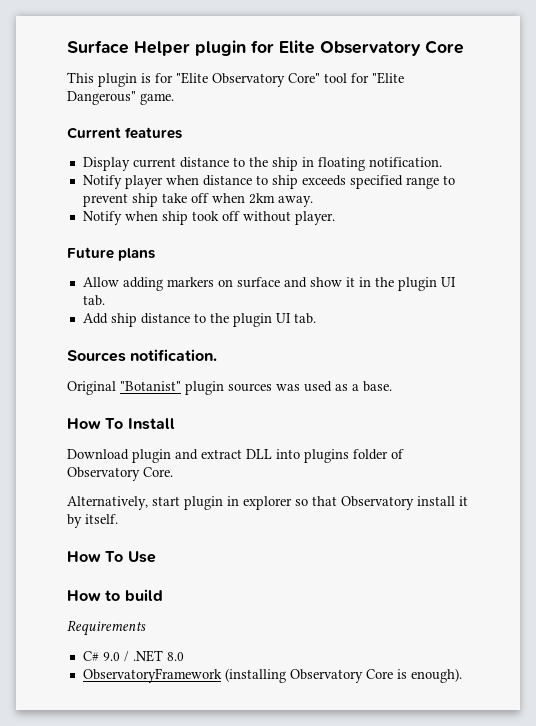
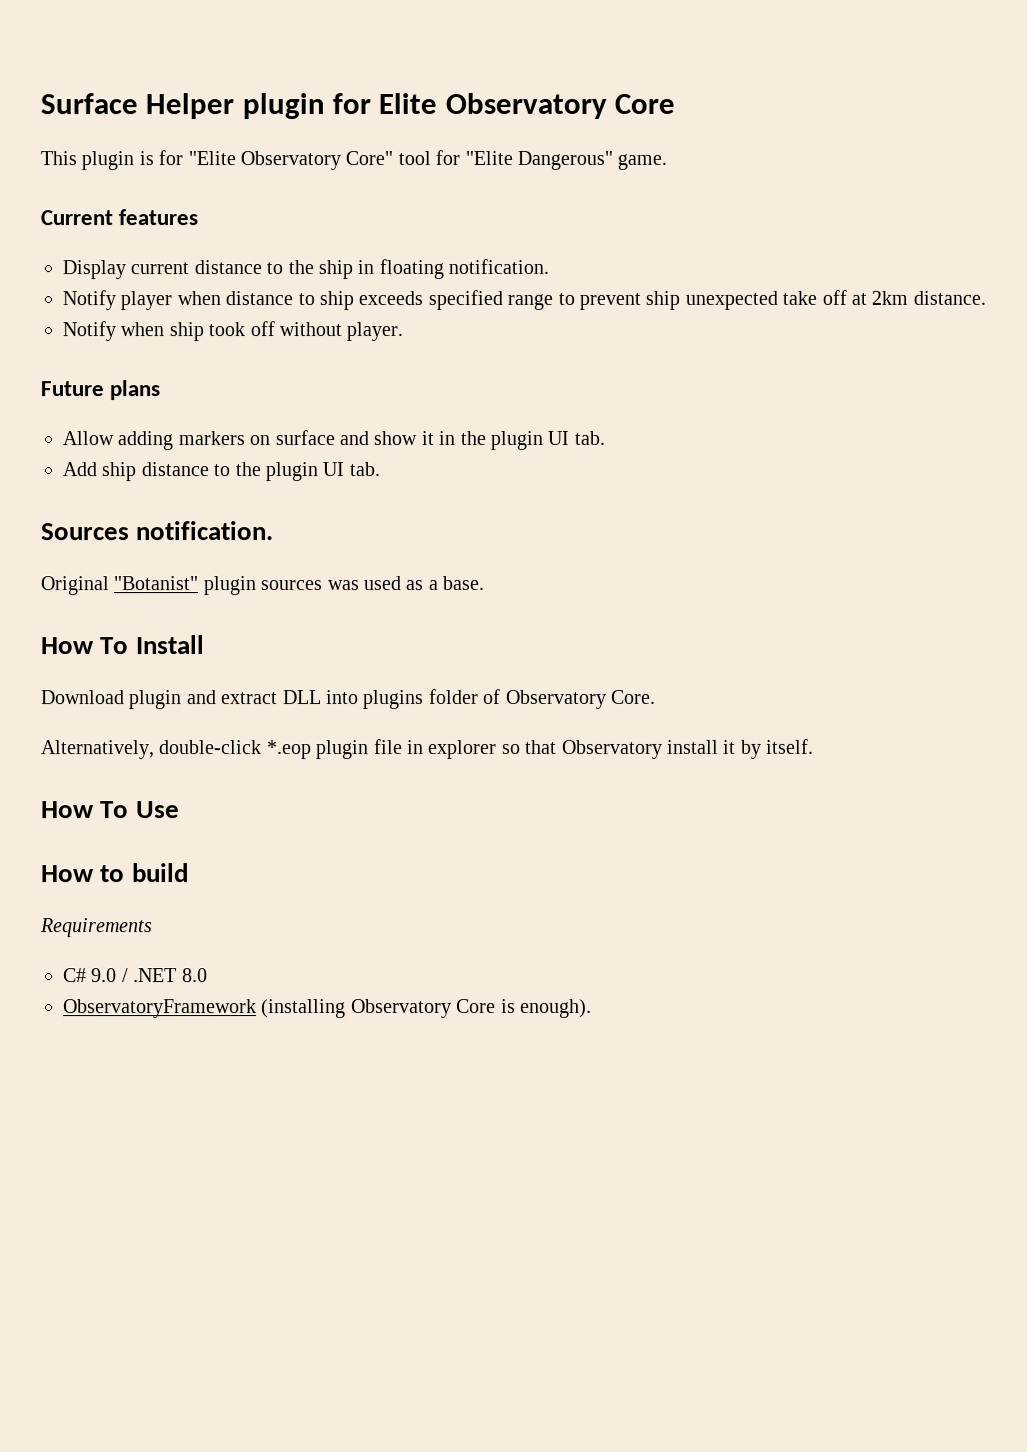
- Notify player when distance to ship exceeds specified range to prevent ship take off when 2km away.
+ Notify player when distance to ship exceeds specified range to prevent ship unexpected take off at 2km distance.
- Alternatively, start plugin in explorer so that Observatory install it by itself.
+ Alternatively, double-click *.eop plugin file in explorer so that Observatory install it by itself.

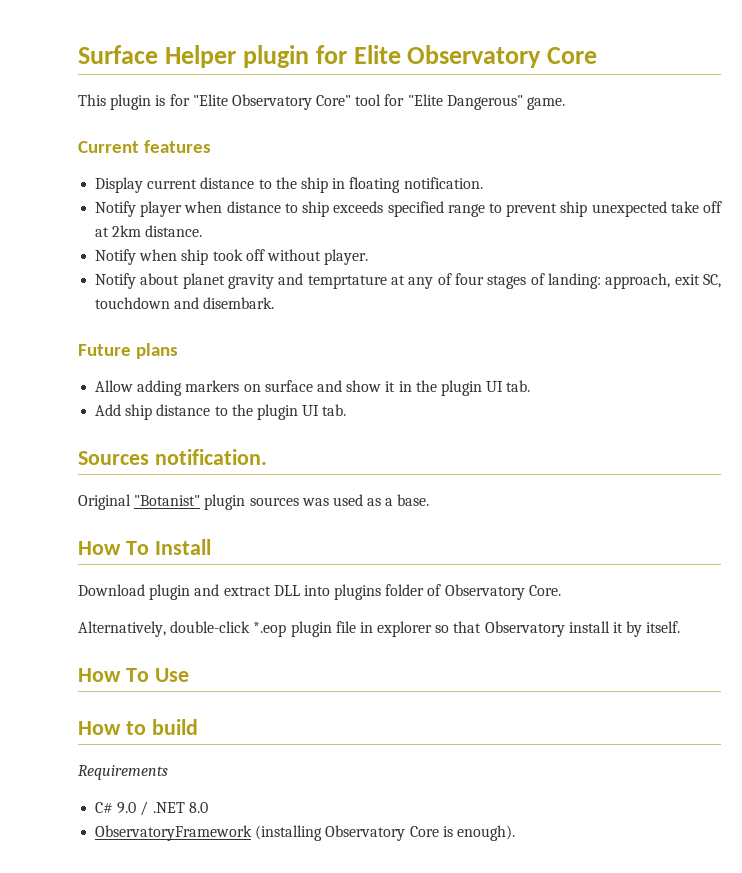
+ Notify about planet gravity and temprtature at any of four stages of landing: approach, exit SC, touchdown and disembark.

